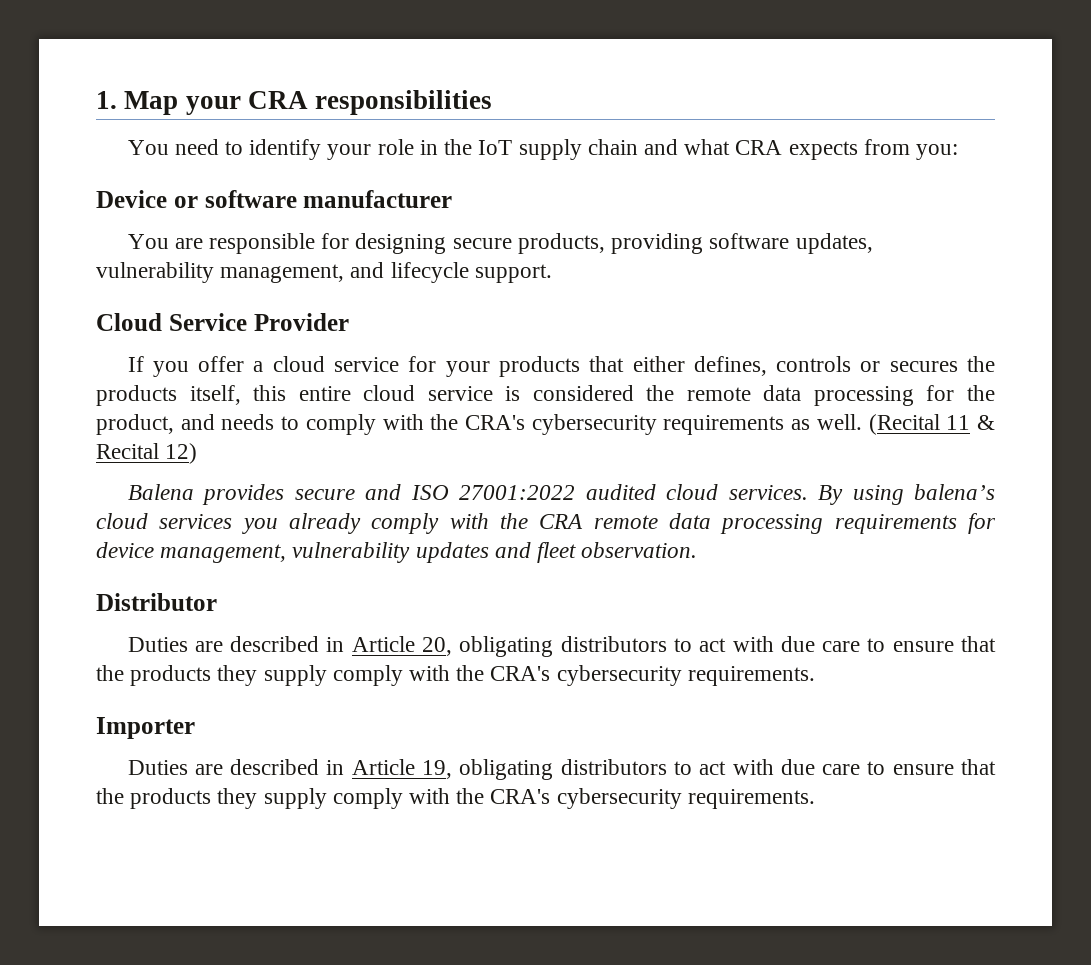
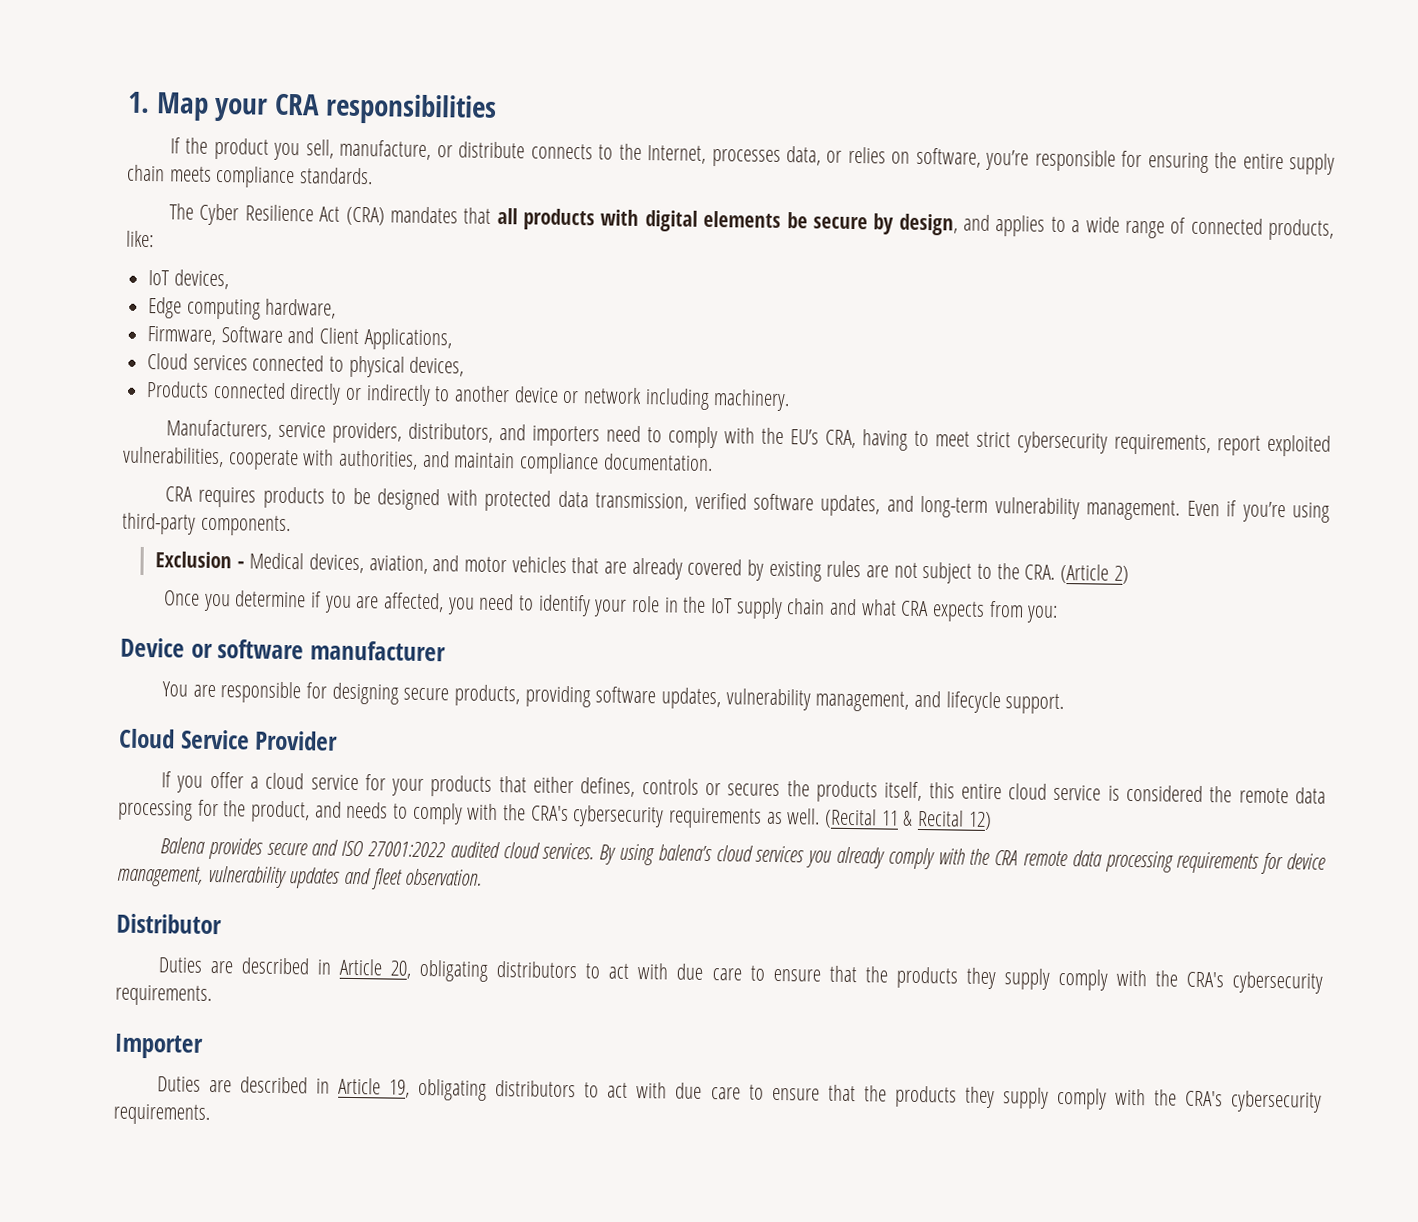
- You need to identify your role in the IoT supply chain and what CRA expects from you:
+ If the product you sell, manufacture, or distribute connects to the Internet, processes data, or relies on software, you’re responsible for ensuring the entire supply chain meets compliance standards.
+ The Cyber Resilience Act (CRA) mandates that all products with digital elements be secure by design, and applies to a wide range of connected products, like:
+ IoT devices,
+ Edge computing hardware,
+ Firmware, Software and Client Applications,
+ Cloud services connected to physical devices,
+ Products connected directly or indirectly to another device or network including machinery.
+ Manufacturers, service providers, distributors, and importers need to comply with the EU’s CRA, having to meet strict cybersecurity requirements, report exploited vulnerabilities, cooperate with authorities, and maintain compliance documentation.
+ CRA requires products to be designed with protected data transmission, verified software updates, and long-term vulnerability management. Even if you’re using third-party components.
+ Exclusion - Medical devices, aviation, and motor vehicles that are already covered by existing rules are not subject to the CRA. (Article 2)
+ Once you determine if you are affected, you need to identify your role in the IoT supply chain and what CRA expects from you:

